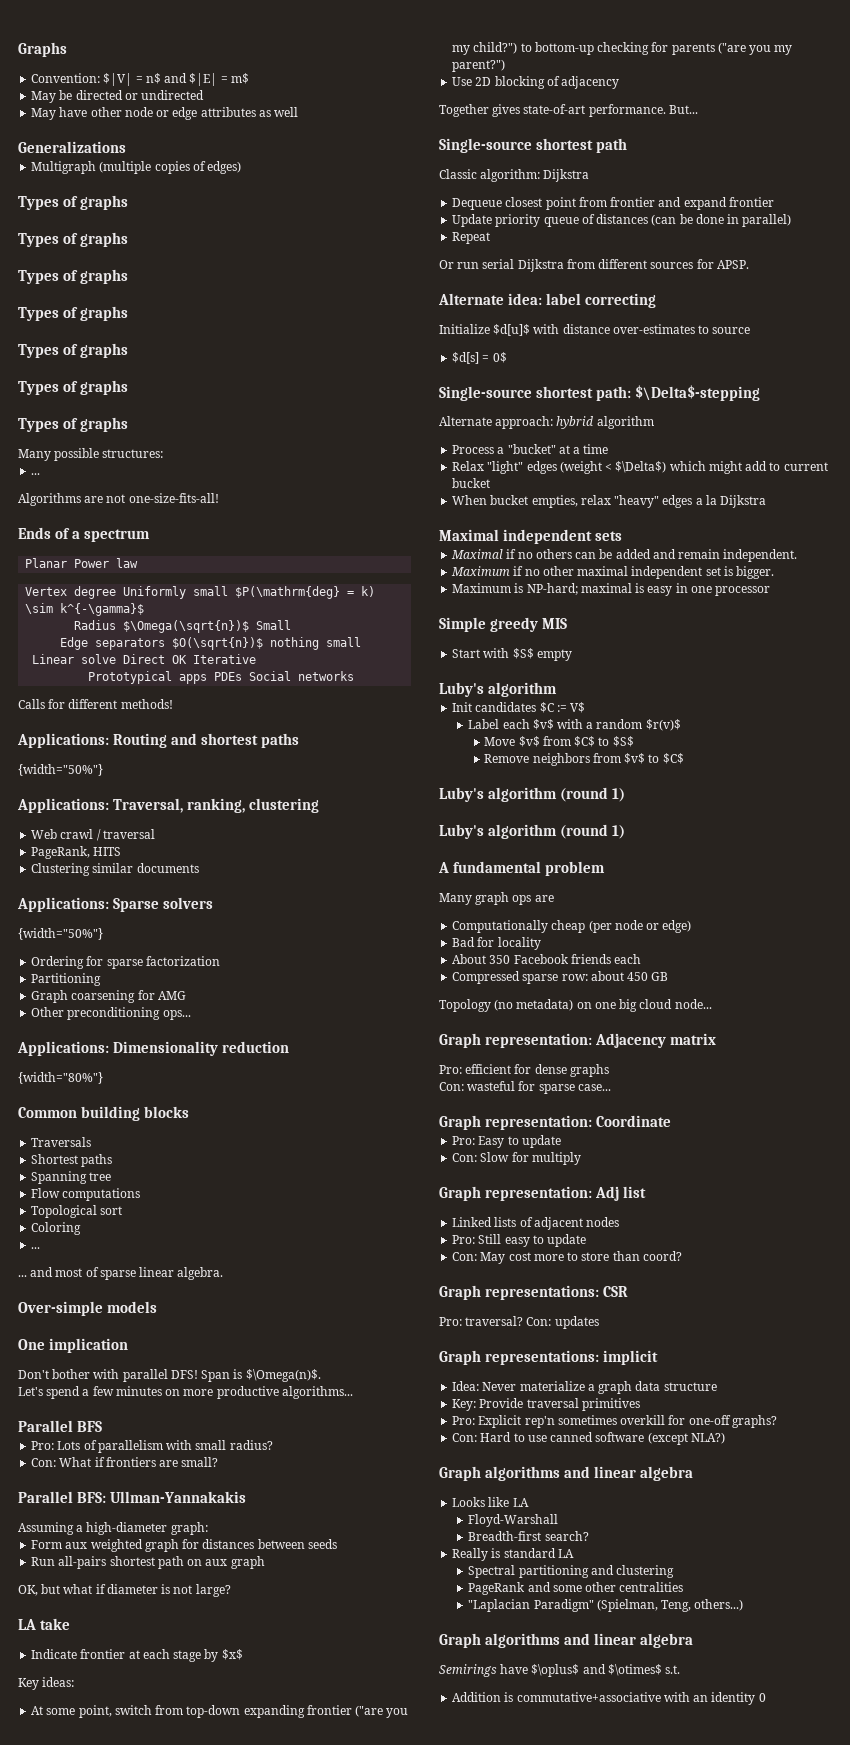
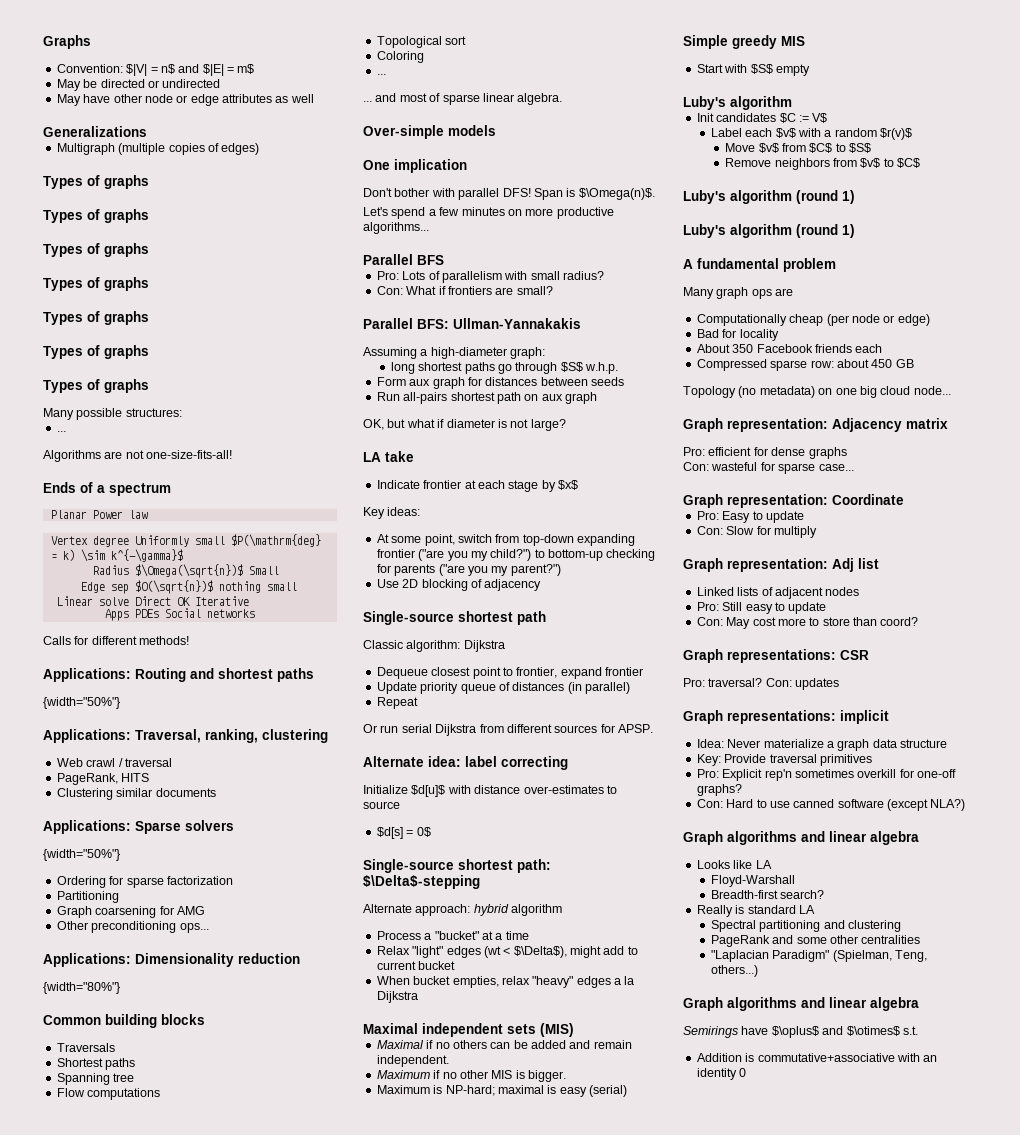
- Edge separators $O(\sqrt{n})$ nothing small
+ Edge sep $O(\sqrt{n})$ nothing small
- Prototypical apps PDEs Social networks
+ Apps PDEs Social networks
+ long shortest paths go through $S$ w.h.p.
- Form aux weighted graph for distances between seeds
+ Form aux graph for distances between seeds
- Together gives state-of-art performance. But...
- Dequeue closest point from frontier and expand frontier
+ Dequeue closest point to frontier, expand frontier
- Update priority queue of distances (can be done in parallel)
+ Update priority queue of distances (in parallel)
- Relax "light" edges (weight < $\Delta$) which might add to current bucket
+ Relax "light" edges (wt < $\Delta$), might add to current bucket
- Maximal independent sets
+ Maximal independent sets (MIS)
- Maximum if no other maximal independent set is bigger.
+ Maximum if no other MIS is bigger.
- Maximum is NP-hard; maximal is easy in one processor
+ Maximum is NP-hard; maximal is easy (serial)

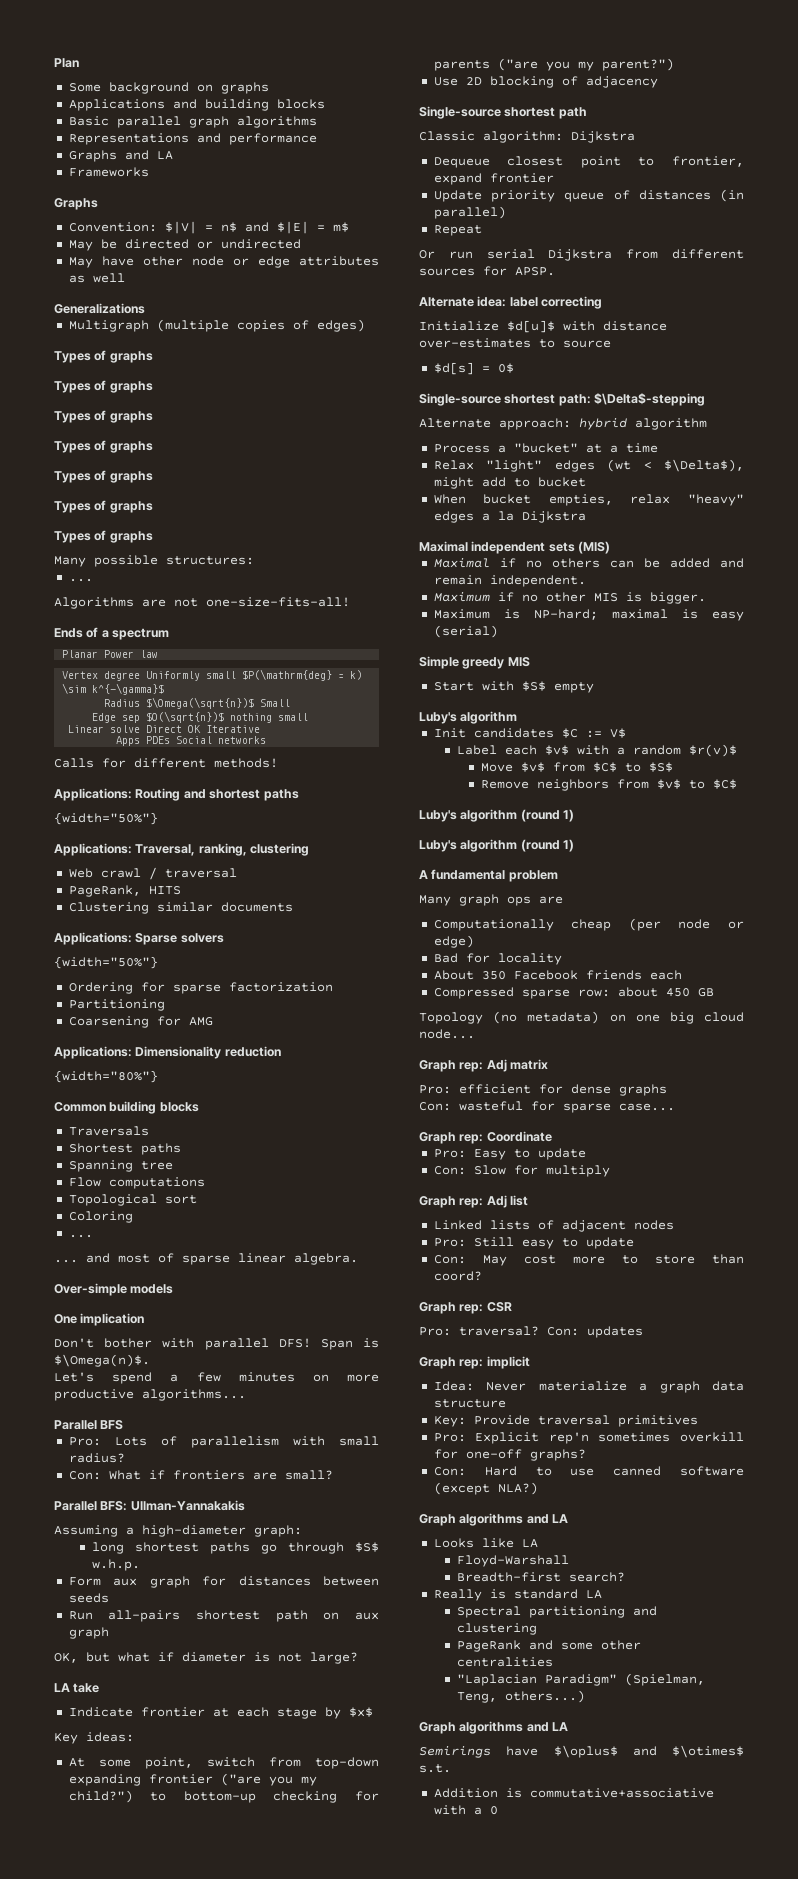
+ Plan
+ Some background on graphs
+ Applications and building blocks
+ Basic parallel graph algorithms
+ Representations and performance
+ Graphs and LA
+ Frameworks
- Graph coarsening for AMG
+ Coarsening for AMG
- Other preconditioning ops...
- Relax "light" edges (wt < $\Delta$), might add to current bucket
+ Relax "light" edges (wt < $\Delta$), might add to bucket
- Graph representation: Adjacency matrix
+ Graph rep: Adj matrix
- Graph representation: Coordinate
+ Graph rep: Coordinate
- Graph representation: Adj list
+ Graph rep: Adj list
- Graph representations: CSR
+ Graph rep: CSR
- Graph representations: implicit
+ Graph rep: implicit
  Con: Hard to use canned software (except NLA?)
- Graph algorithms and linear algebra
+ Graph algorithms and LA
  "Laplacian Paradigm" (Spielman, Teng, others...)
- Graph algorithms and linear algebra
+ Graph algorithms and LA
- Addition is commutative+associative with an identity 0
+ Addition is commutative+associative with a 0

